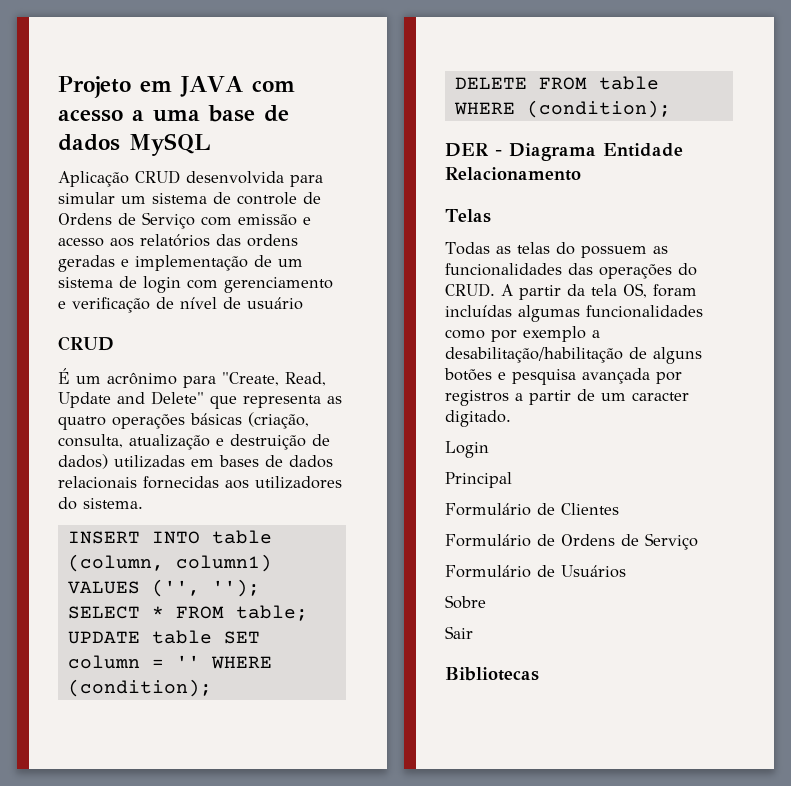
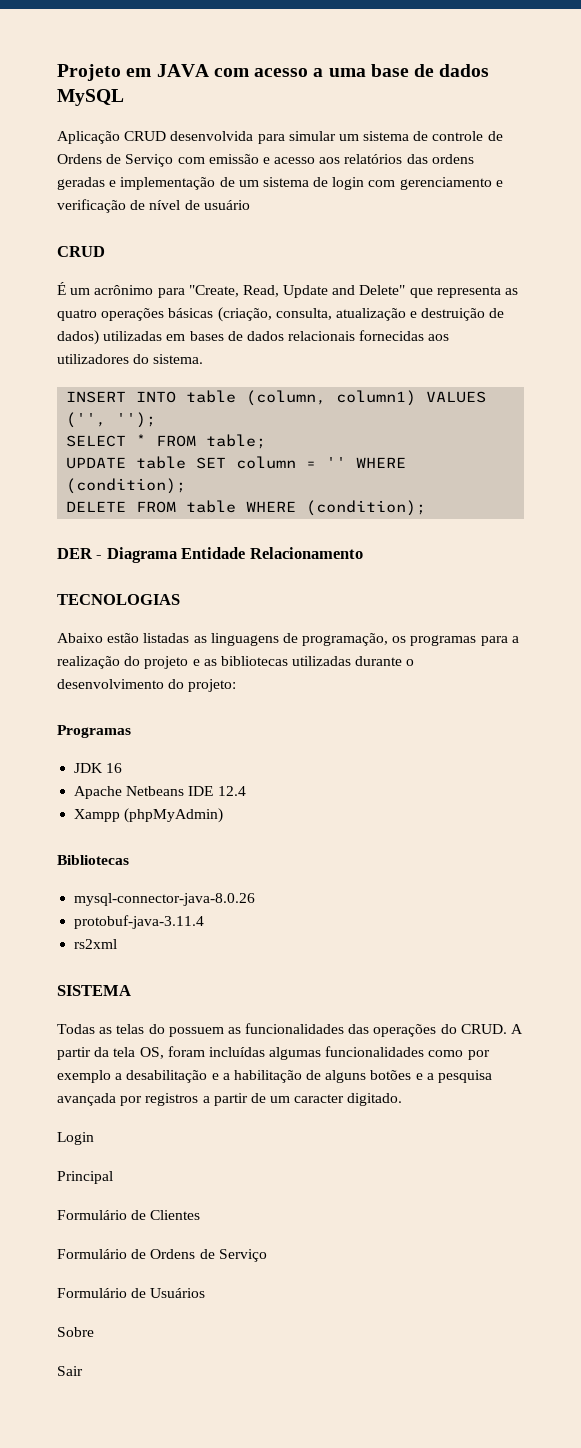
- Telas
+ TECNOLOGIAS
+ Abaixo estão listadas as linguagens de programação, os programas para a realização do projeto e as bibliotecas utilizadas durante o desenvolvimento do projeto:
+ Programas
+ JDK 16
+ Apache Netbeans IDE 12.4
+ Xampp (phpMyAdmin)
+ Bibliotecas
+ mysql-connector-java-8.0.26
+ protobuf-java-3.11.4
+ rs2xml
+ SISTEMA
- A partir da tela OS, foram incluídas algumas funcionalidades como por exemplo a desabilitação/habilitação de alguns botões e pesquisa avançada por registros a partir de um caracter digitado.
+ A partir da tela OS, foram incluídas algumas funcionalidades como por exemplo a desabilitação e a habilitação de alguns botões e a pesquisa avançada por registros a partir de um caracter digitado.
- Bibliotecas

